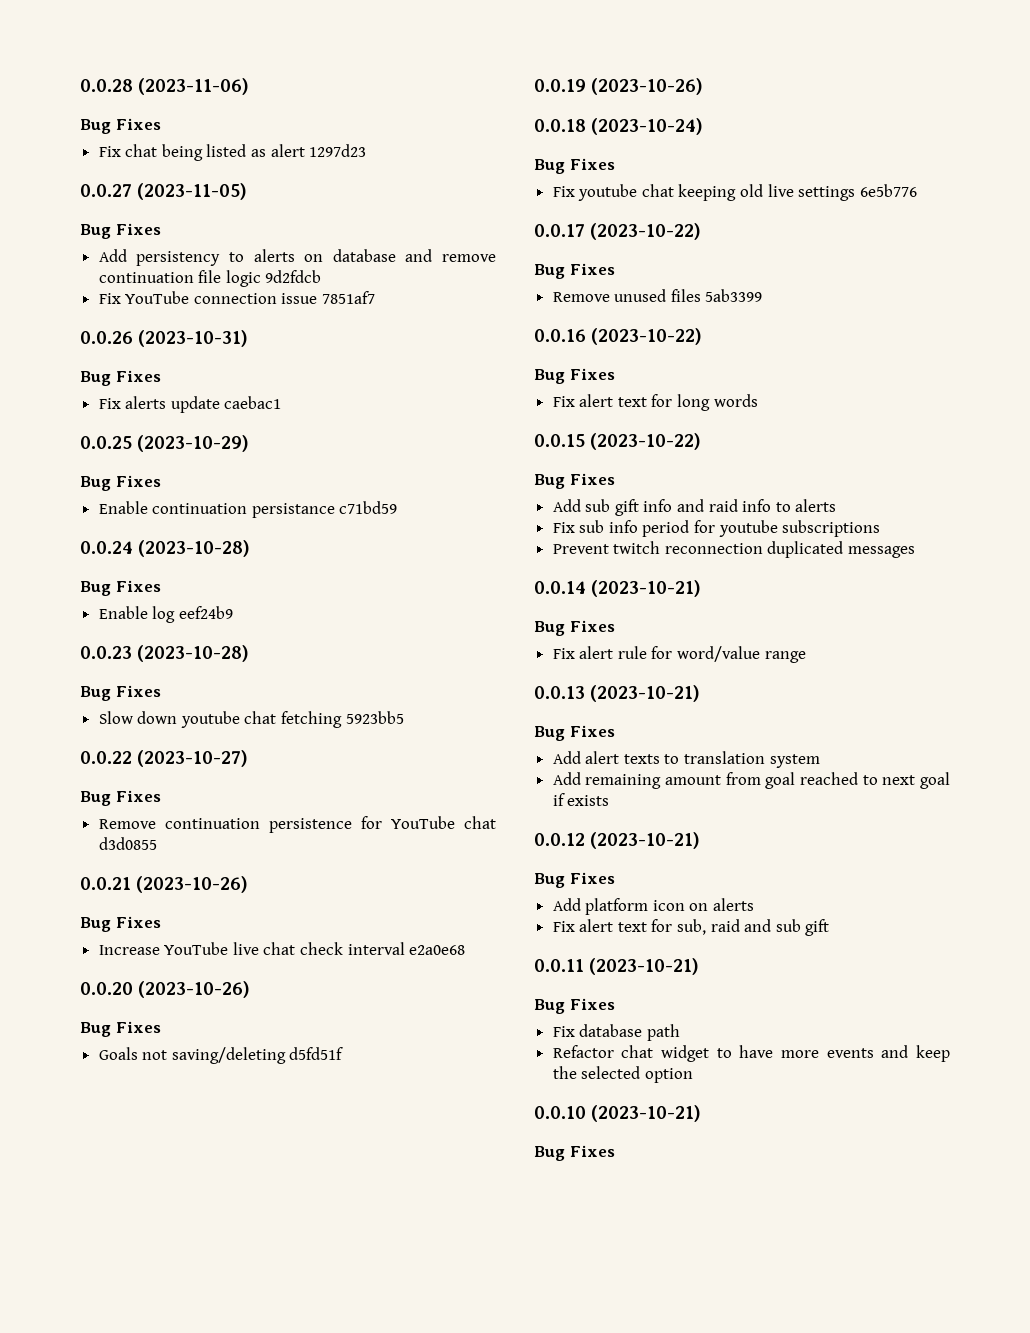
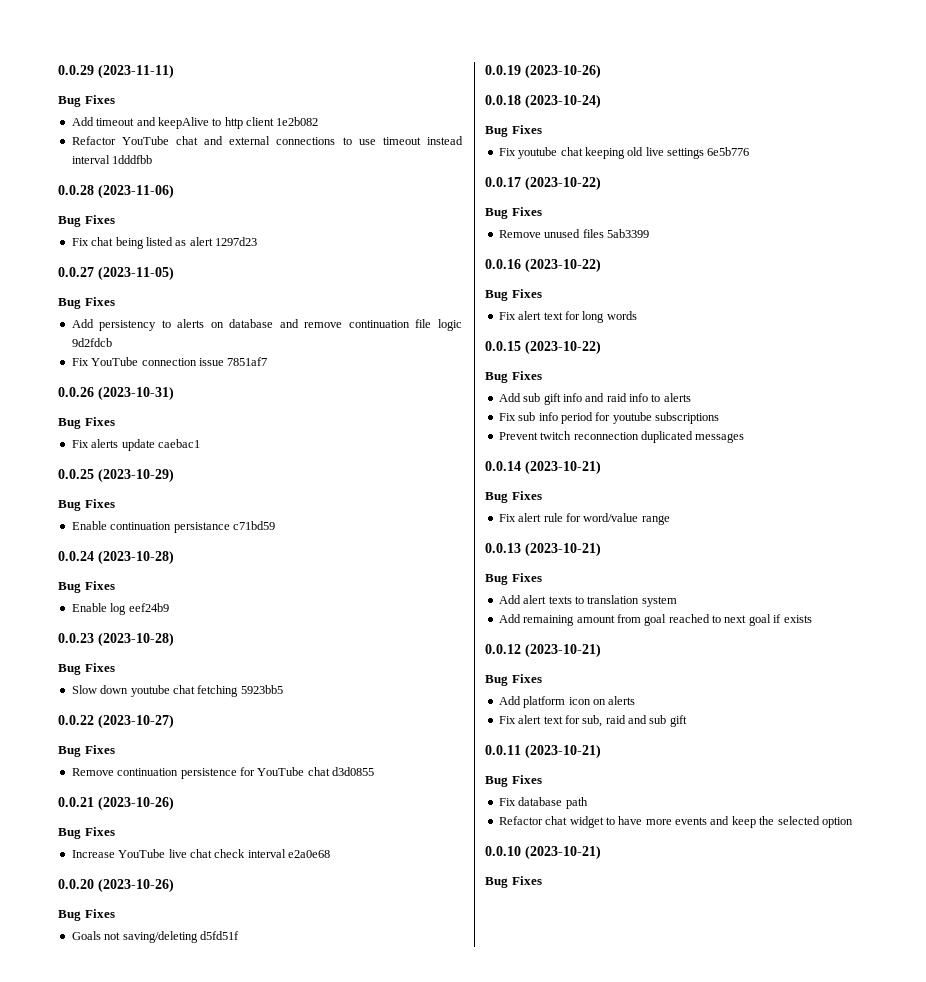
+ 0.0.29 (2023-11-11)
+ Bug Fixes
+ Add timeout and keepAlive to http client 1e2b082
+ Refactor YouTube chat and external connections to use timeout instead interval 1dddfbb

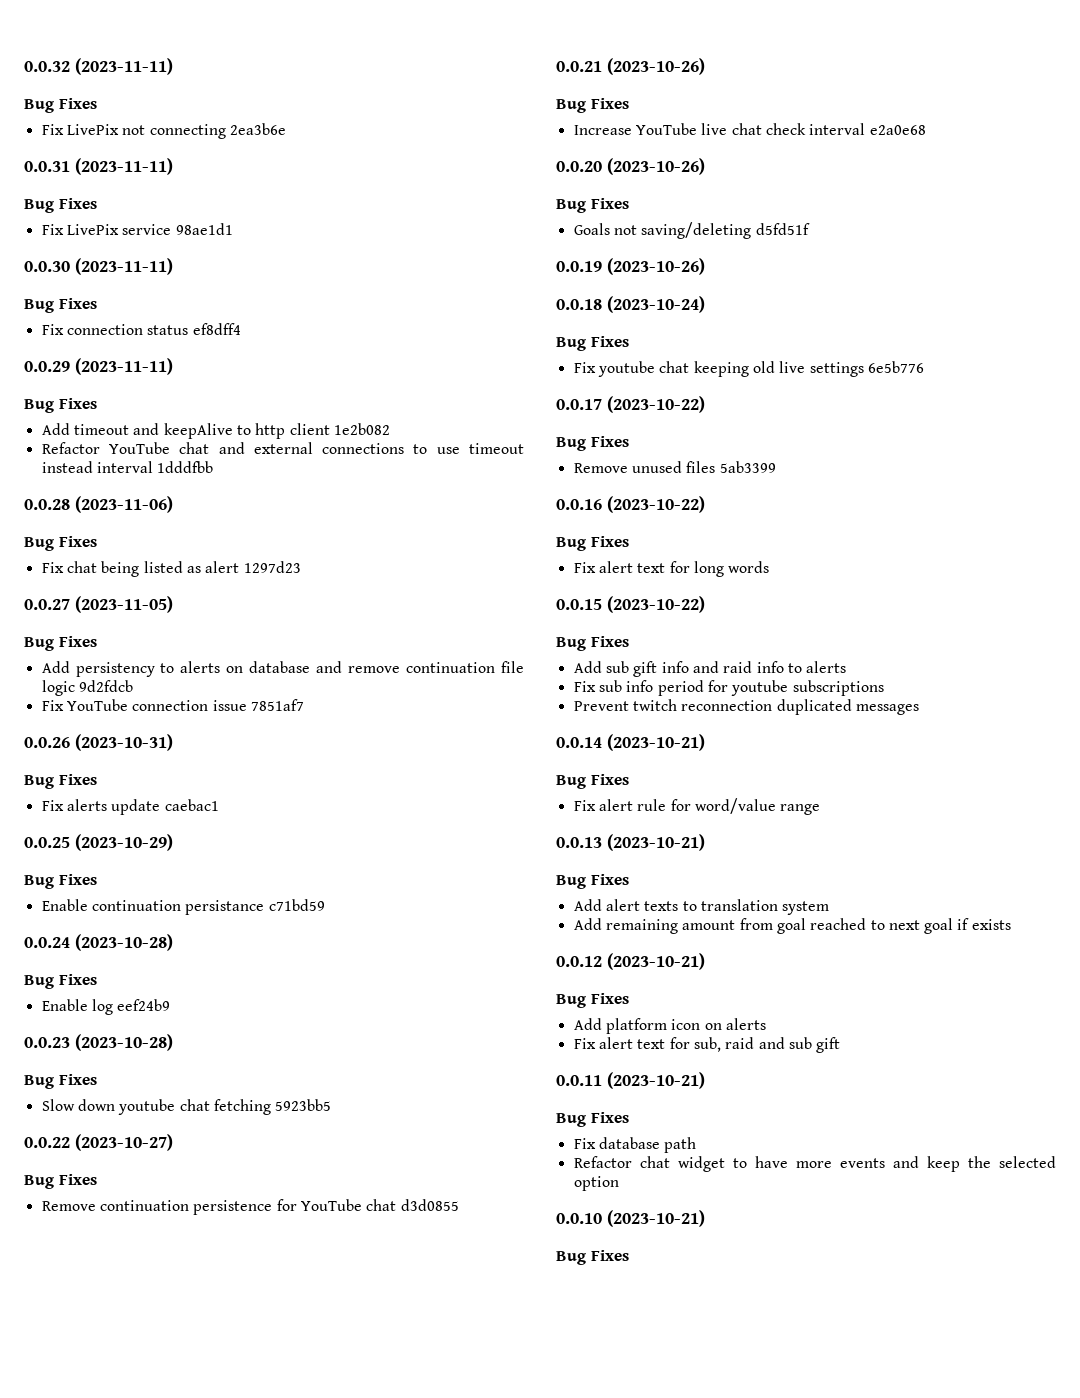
+ 0.0.32 (2023-11-11)
+ Bug Fixes
+ Fix LivePix not connecting 2ea3b6e
+ 0.0.31 (2023-11-11)
+ Bug Fixes
+ Fix LivePix service 98ae1d1
+ 0.0.30 (2023-11-11)
+ Bug Fixes
+ Fix connection status ef8dff4

